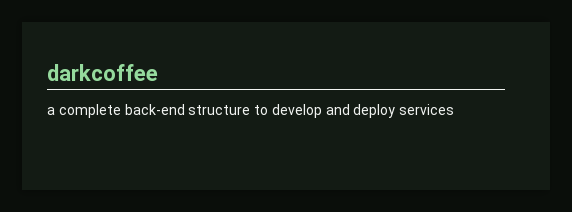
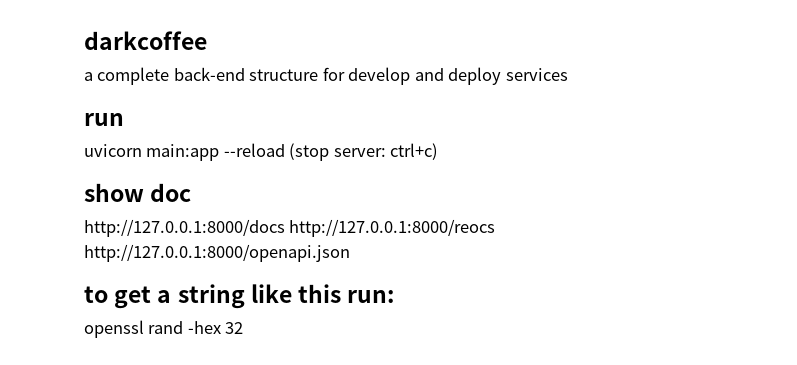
- a complete back-end structure to develop and deploy services
+ a complete back-end structure for develop and deploy services
+ run
+ uvicorn main:app --reload (stop server: ctrl+c)
+ show doc
+ http://127.0.0.1:8000/docs http://127.0.0.1:8000/reocs http://127.0.0.1:8000/openapi.json
+ to get a string like this run:
+ openssl rand -hex 32

